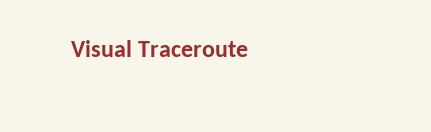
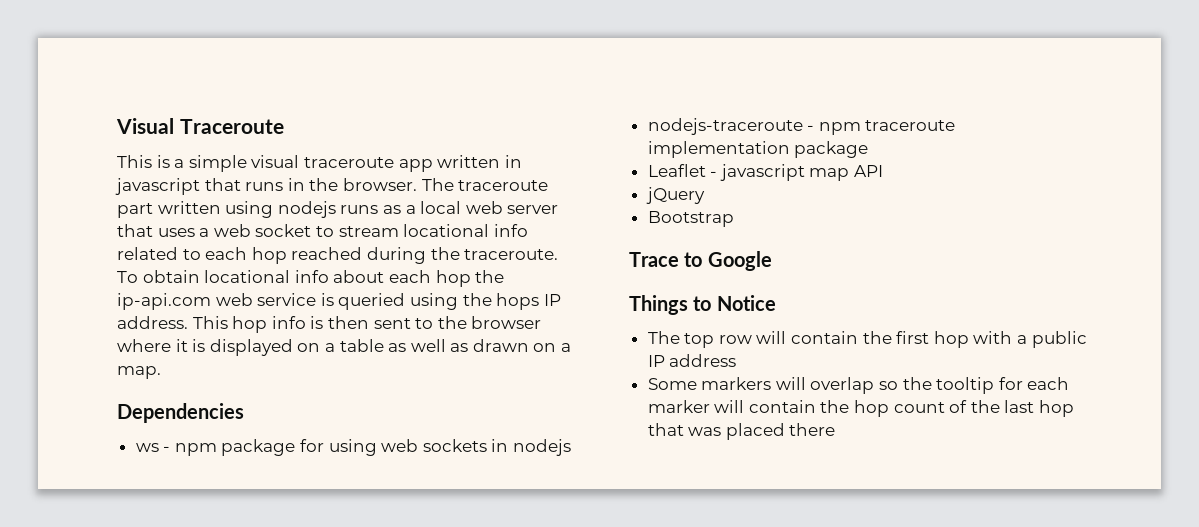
+ This is a simple visual traceroute app written in javascript that runs in the browser. The traceroute part written using nodejs runs as a local web server that uses a web socket to stream locational info related to each hop reached during the traceroute. To obtain locational info about each hop the ip-api.com web service is queried using the hops IP address. This hop info is then sent to the browser where it is displayed on a table as well as drawn on a map.
+ Dependencies
+ ws - npm package for using web sockets in nodejs
+ nodejs-traceroute - npm traceroute implementation package
+ Leaflet - javascript map API
+ jQuery
+ Bootstrap
+ Trace to Google
+ Things to Notice
+ The top row will contain the first hop with a public IP address
+ Some markers will overlap so the tooltip for each marker will contain the hop count of the last hop that was placed there

